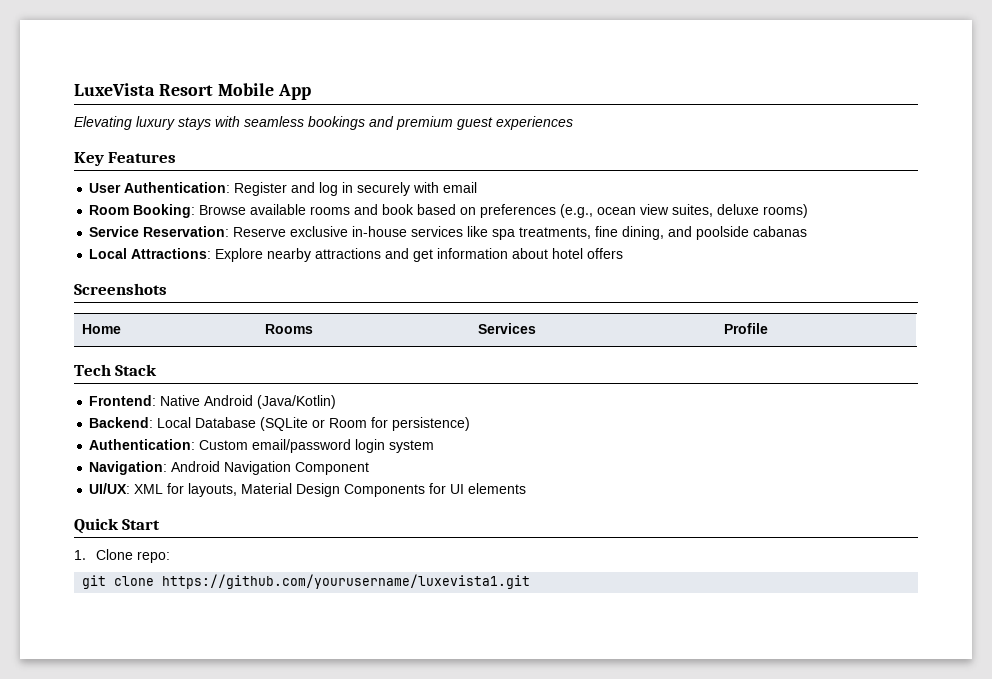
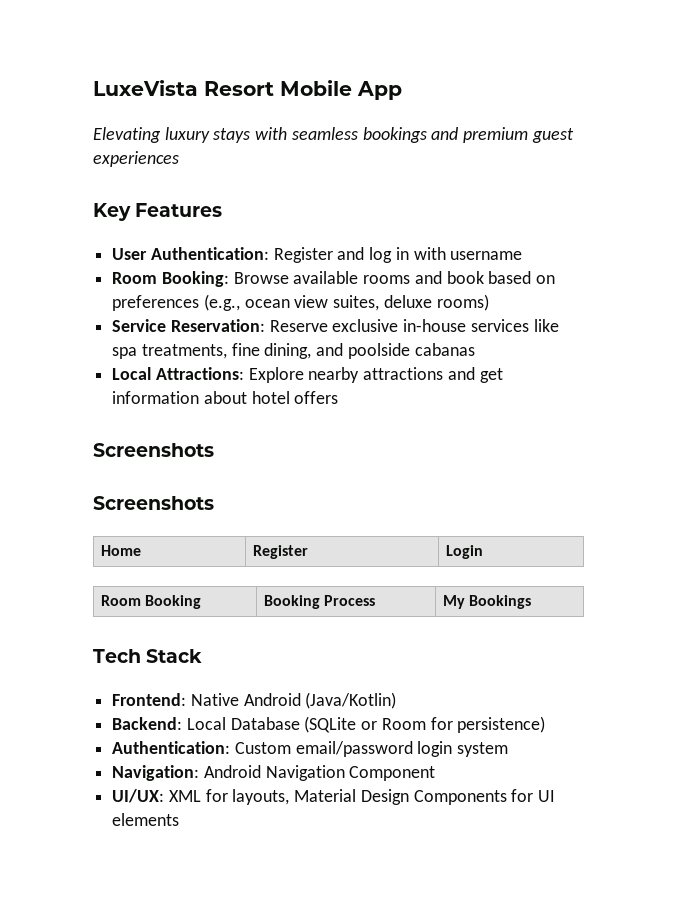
- User Authentication: Register and log in securely with email
+ User Authentication: Register and log in with username
  Local Attractions: Explore nearby attractions and get information about hotel offers
+ Screenshots
- Home | Rooms | Services | Profile
+ Home | Register | Login
+ Room Booking | Booking Process | My Bookings
- Quick Start
- 1. Clone repo:
- git clone https://github.com/yourusername/luxevista1.git

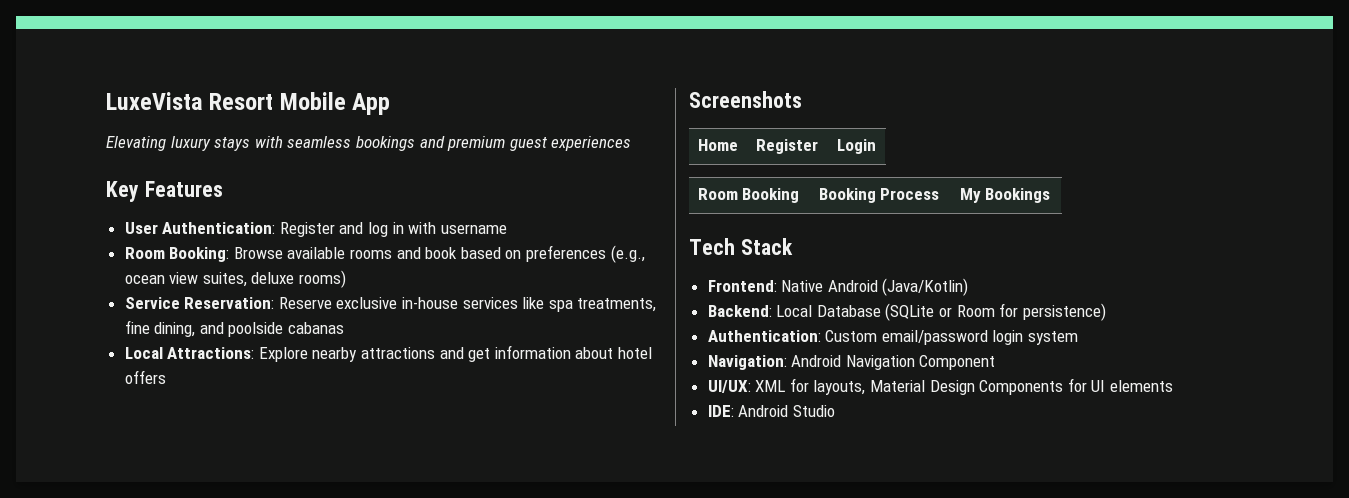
  Local Attractions: Explore nearby attractions and get information about hotel offers
- Screenshots
+ IDE: Android Studio

